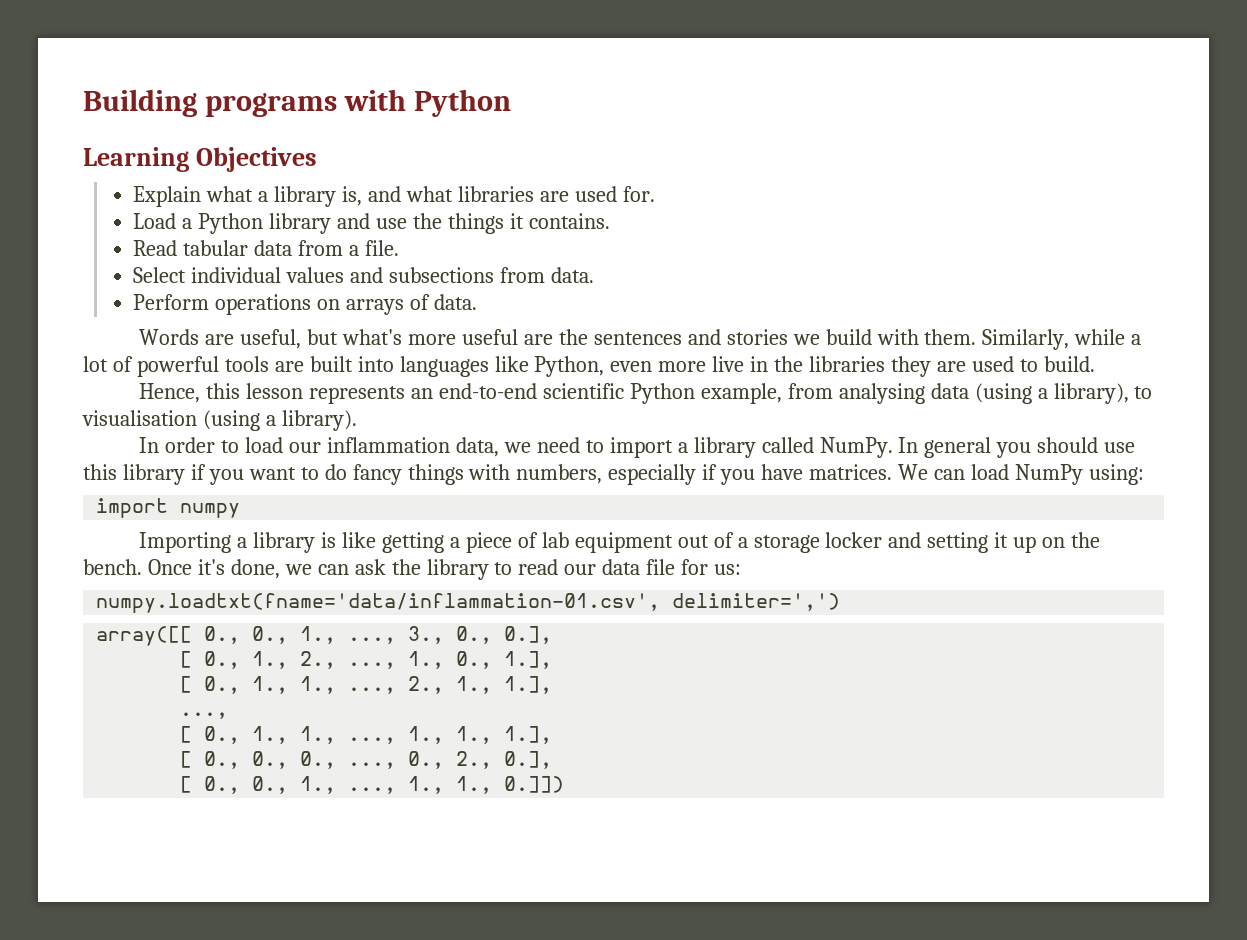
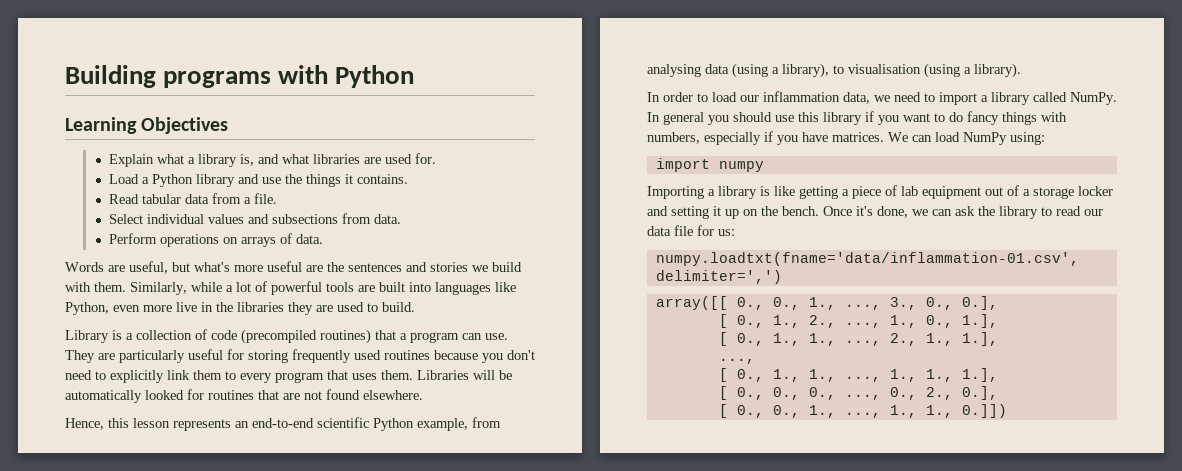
+ Library is a collection of code (precompiled routines) that a program can use. They are particularly useful for storing frequently used routines because you don't need to explicitly link them to every program that uses them. Libraries will be automatically looked for routines that are not found elsewhere.

